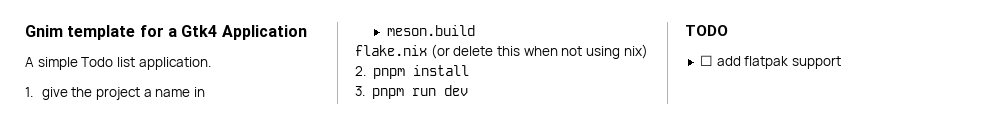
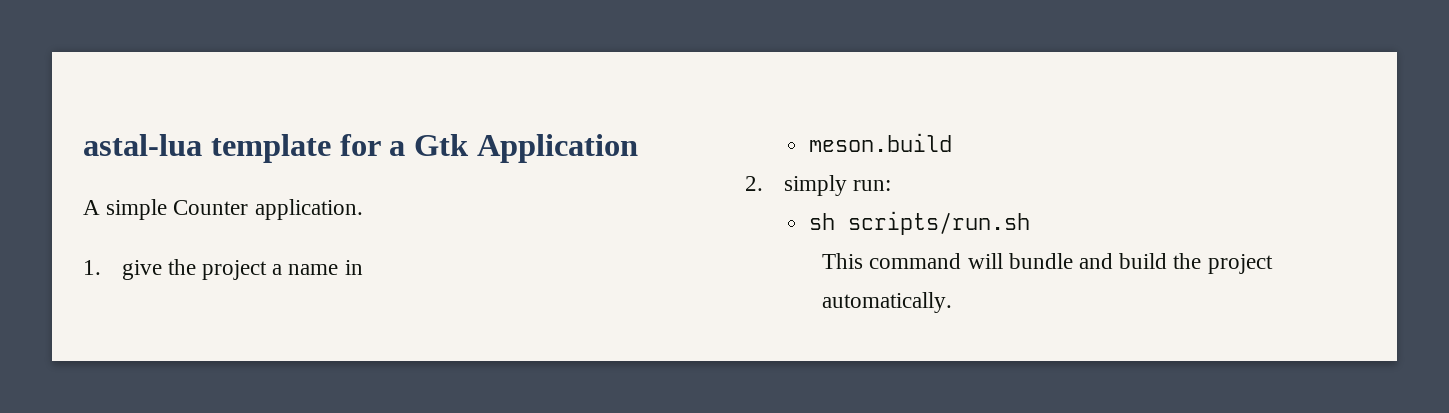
- Gnim template for a Gtk4 Application
+ astal-lua template for a Gtk Application
- A simple Todo list application.
+ A simple Counter application.
- flake.nix (or delete this when not using nix)
- 2. pnpm install
- 3. pnpm run dev
- TODO
- ☐ add flatpak support
+ 2. simply run:
+ sh scripts/run.sh
+ This command will bundle and build the project automatically.

